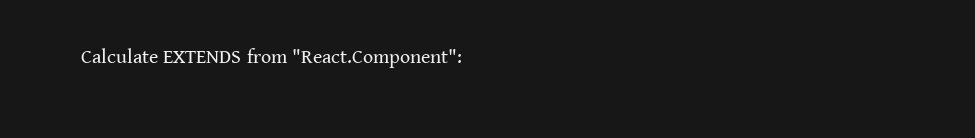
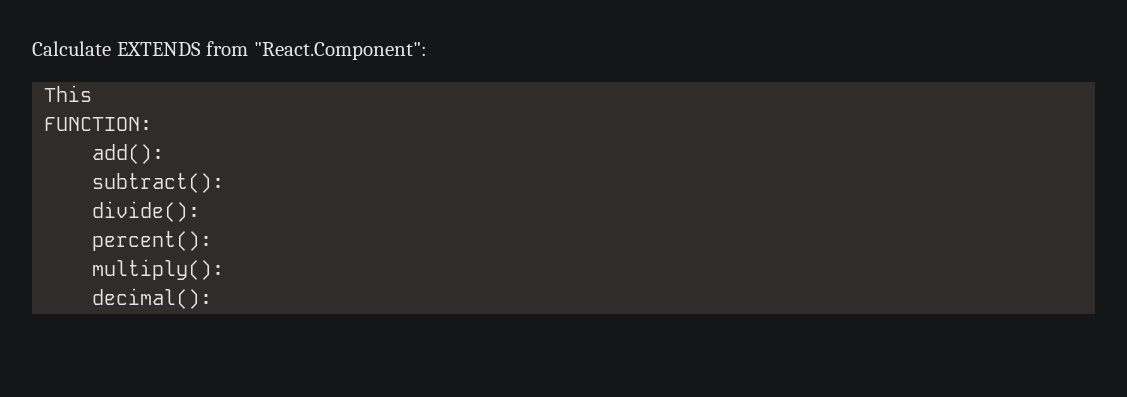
+ This
+ FUNCTION:
+ add():
+ subtract():
+ divide():
+ percent():
+ multiply():
+ decimal():

